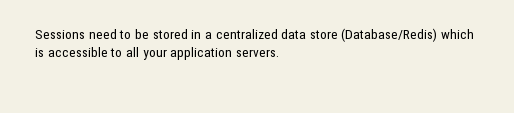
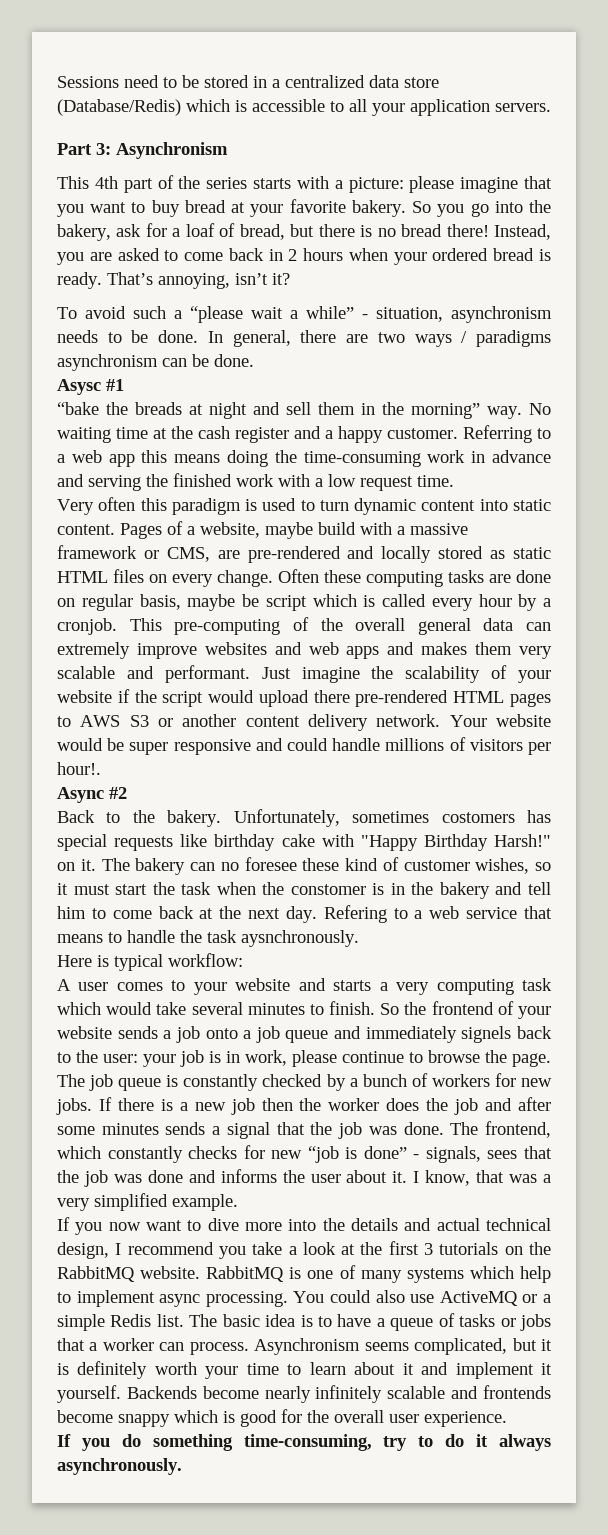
+ Part 3: Asynchronism
+ This 4th part of the series starts with a picture: please imagine that you want to buy bread at your favorite bakery. So you go into the bakery, ask for a loaf of bread, but there is no bread there! Instead, you are asked to come back in 2 hours when your ordered bread is ready. That’s annoying, isn’t it?
+ To avoid such a “please wait a while” - situation, asynchronism needs to be done. In general, there are two ways / paradigms asynchronism can be done.
+ Asysc #1
+ “bake the breads at night and sell them in the morning” way. No waiting time at the cash register and a happy customer. Referring to a web app this means doing the time-consuming work in advance and serving the finished work with a low request time.
+ Very often this paradigm is used to turn dynamic content into static content. Pages of a website, maybe build with a massive framework or CMS, are pre-rendered and locally stored as static HTML files on every change. Often these computing tasks are done on regular basis, maybe be script which is called every hour by a cronjob. This pre-computing of the overall general data can extremely improve websites and web apps and makes them very scalable and performant. Just imagine the scalability of your website if the script would upload there pre-rendered HTML pages to AWS S3 or another content delivery network. Your website would be super responsive and could handle millions of visitors per hour!.
+ Async #2
+ Back to the bakery. Unfortunately, sometimes costomers has special requests like birthday cake with "Happy Birthday Harsh!" on it. The bakery can no foresee these kind of customer wishes, so it must start the task when the constomer is in the bakery and tell him to come back at the next day. Refering to a web service that means to handle the task aysnchronously.
+ Here is typical workflow:
+ A user comes to your website and starts a very computing task which would take several minutes to finish. So the frontend of your website sends a job onto a job queue and immediately signels back to the user: your job is in work, please continue to browse the page. The job queue is constantly checked by a bunch of workers for new jobs. If there is a new job then the worker does the job and after some minutes sends a signal that the job was done. The frontend, which constantly checks for new “job is done” - signals, sees that the job was done and informs the user about it. I know, that was a very simplified example.
+ If you now want to dive more into the details and actual technical design, I recommend you take a look at the first 3 tutorials on the RabbitMQ website. RabbitMQ is one of many systems which help to implement async processing. You could also use ActiveMQ or a simple Redis list. The basic idea is to have a queue of tasks or jobs that a worker can process. Asynchronism seems complicated, but it is definitely worth your time to learn about it and implement it yourself. Backends become nearly infinitely scalable and frontends become snappy which is good for the overall user experience.
+ If you do something time-consuming, try to do it always asynchronously.

